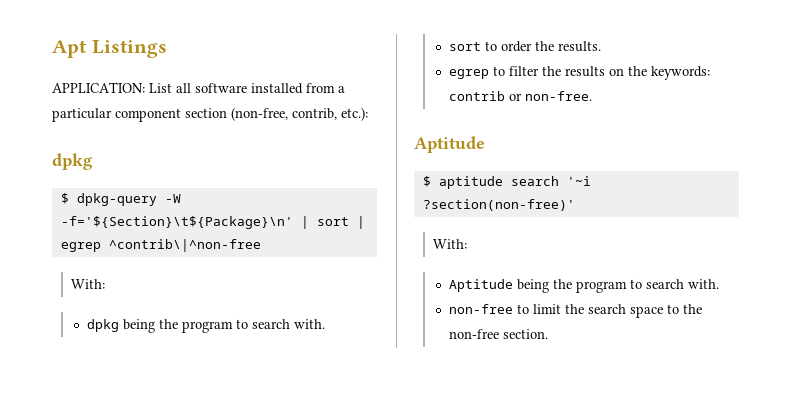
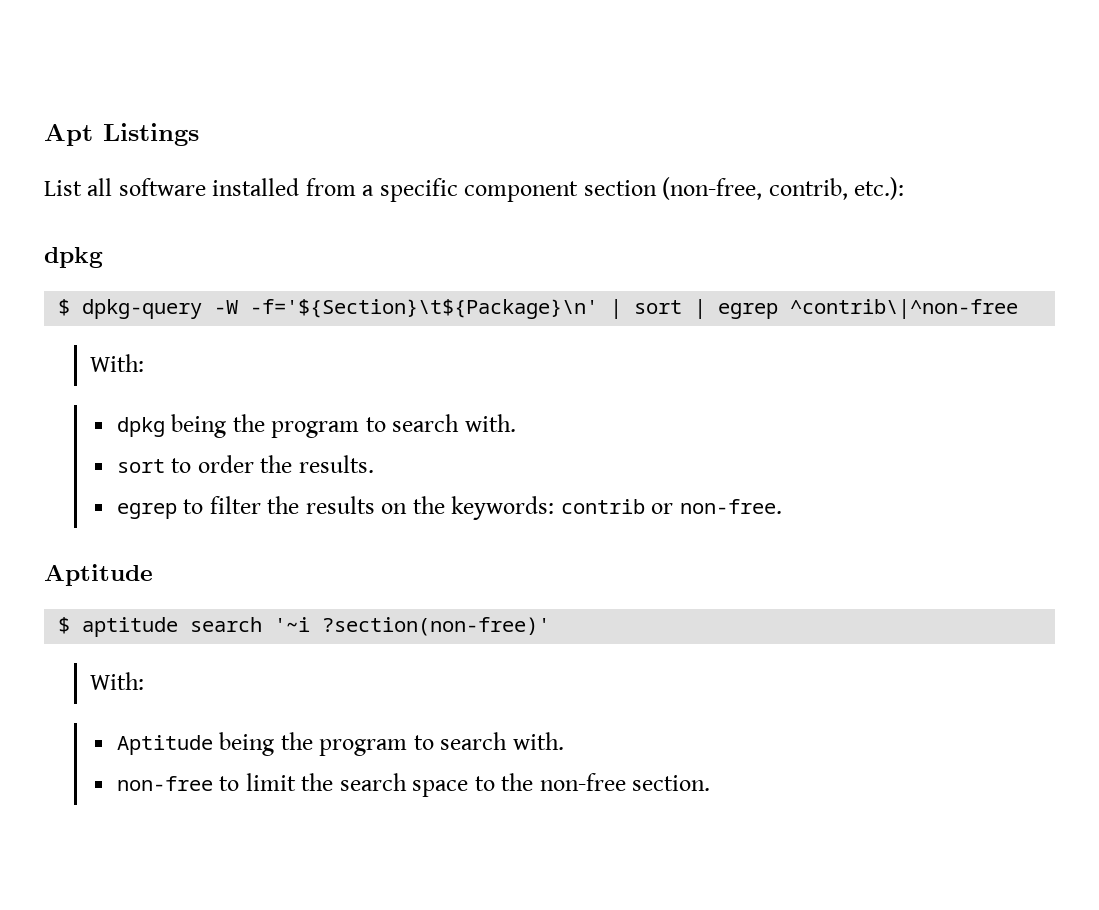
- APPLICATION: List all software installed from a particular component section (non-free, contrib, etc.):
+ List all software installed from a specific component section (non-free, contrib, etc.):

